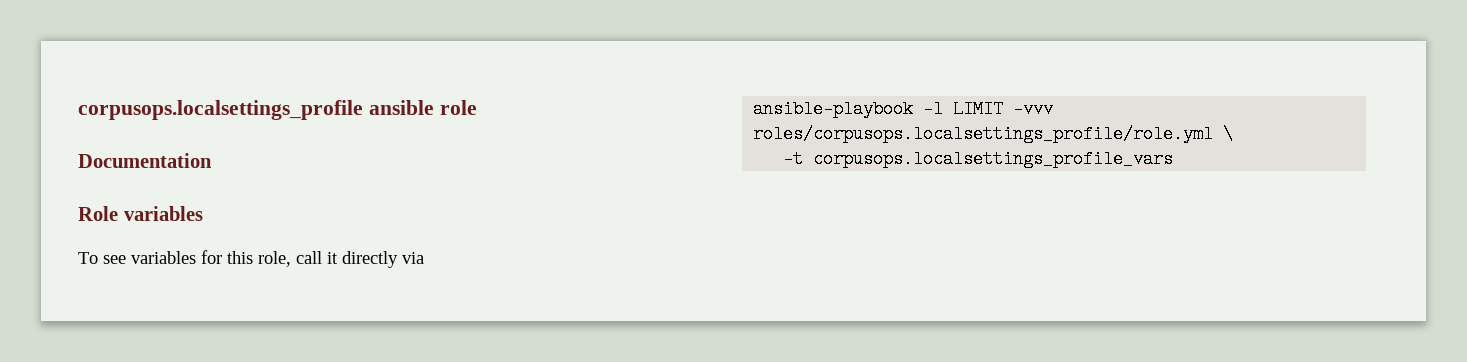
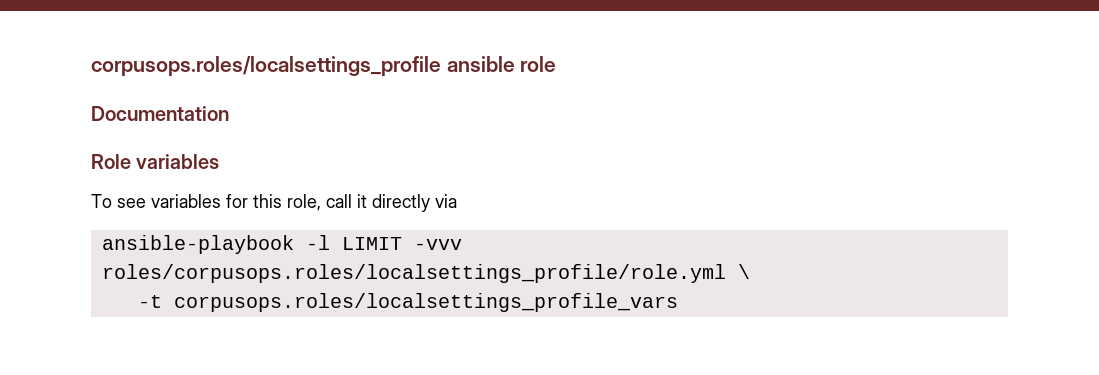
- corpusops.localsettings_profile ansible role
+ corpusops.roles/localsettings_profile ansible role
- ansible-playbook -l LIMIT -vvv roles/corpusops.localsettings_profile/role.yml \
+ ansible-playbook -l LIMIT -vvv roles/corpusops.roles/localsettings_profile/role.yml \
- -t corpusops.localsettings_profile_vars
+ -t corpusops.roles/localsettings_profile_vars

